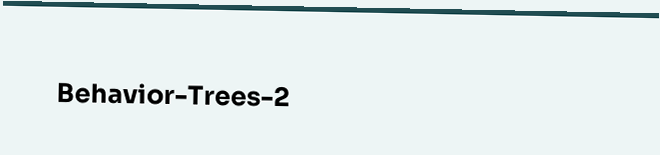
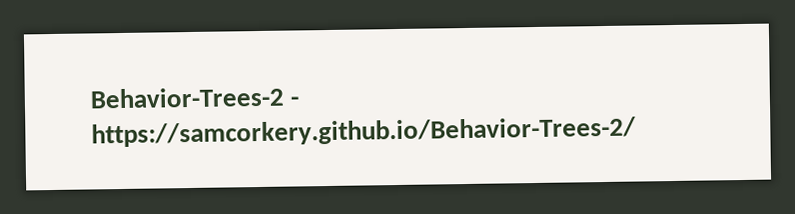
- Behavior-Trees-2
+ Behavior-Trees-2 - https://samcorkery.github.io/Behavior-Trees-2/

